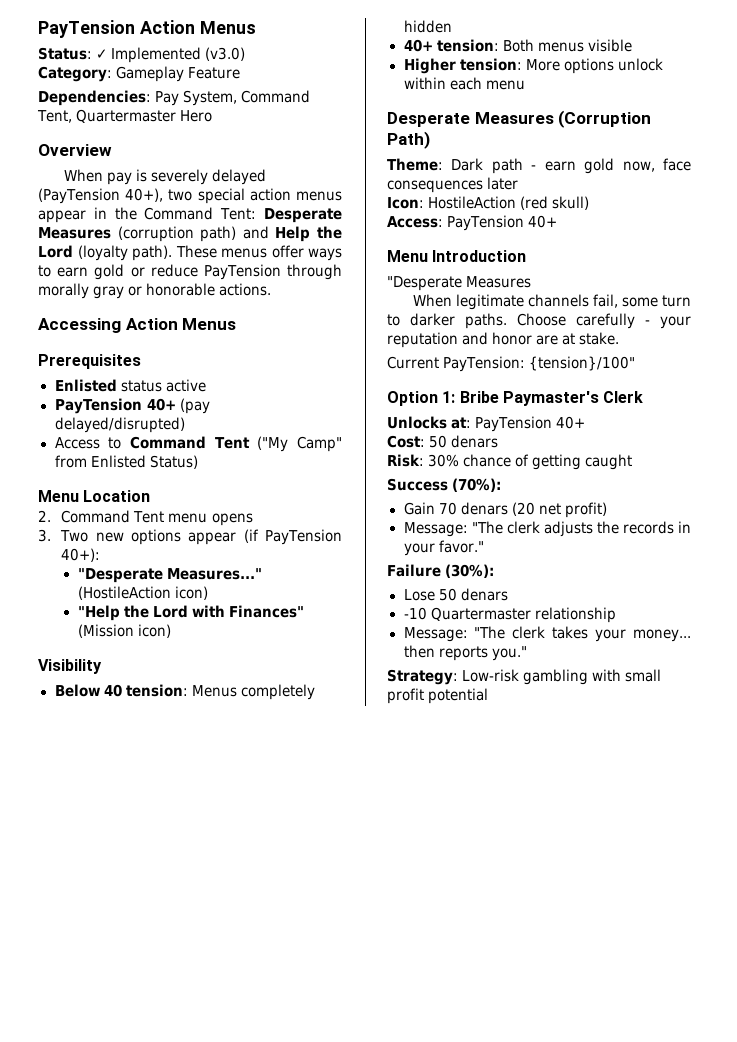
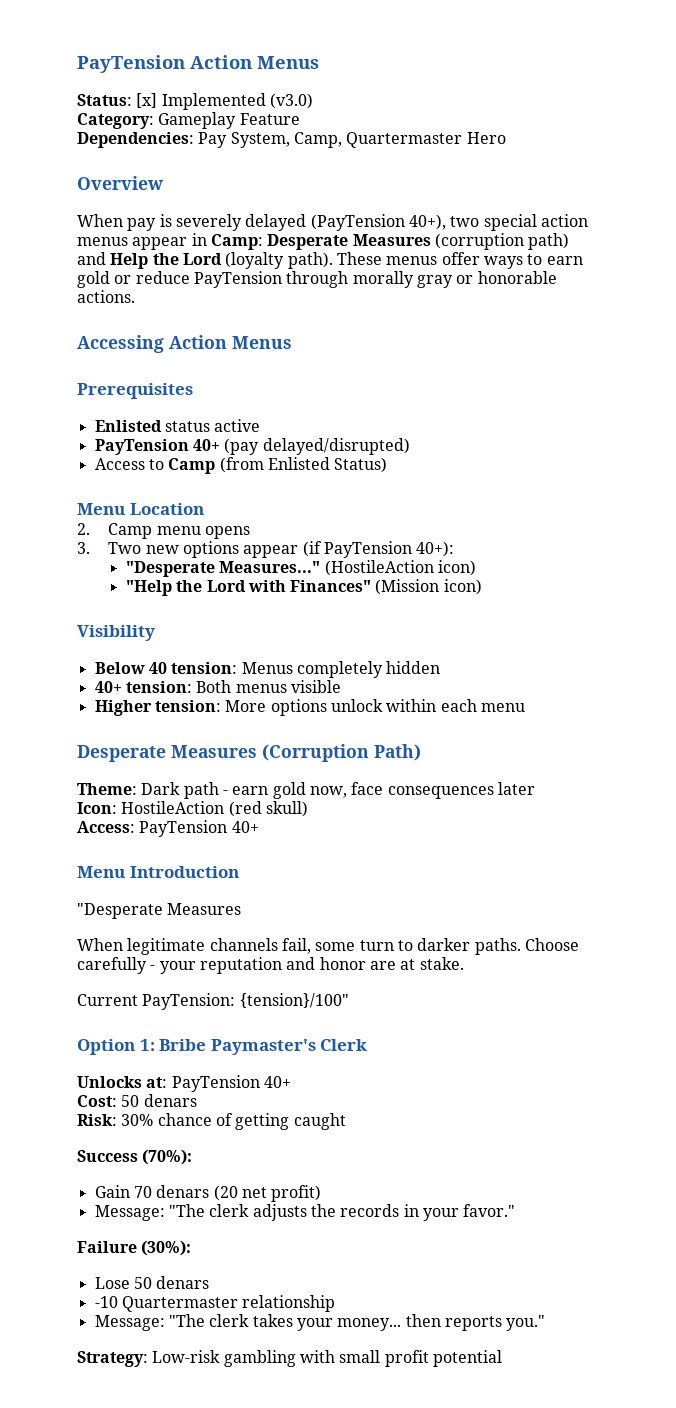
- Status: ✓ Implemented (v3.0)
+ Status: [x] Implemented (v3.0)
- Dependencies: Pay System, Command Tent, Quartermaster Hero
+ Dependencies: Pay System, Camp, Quartermaster Hero
- When pay is severely delayed (PayTension 40+), two special action menus appear in the Command Tent: Desperate Measures (corruption path) and Help the Lord (loyalty path).
+ When pay is severely delayed (PayTension 40+), two special action menus appear in Camp: Desperate Measures (corruption path) and Help the Lord (loyalty path).
- Access to Command Tent ("My Camp" from Enlisted Status)
+ Access to Camp (from Enlisted Status)
- 2. Command Tent menu opens
+ 2. Camp menu opens

